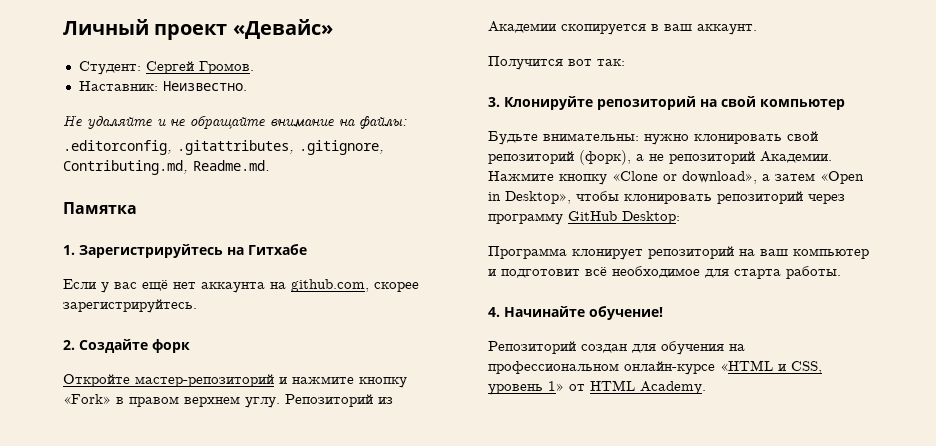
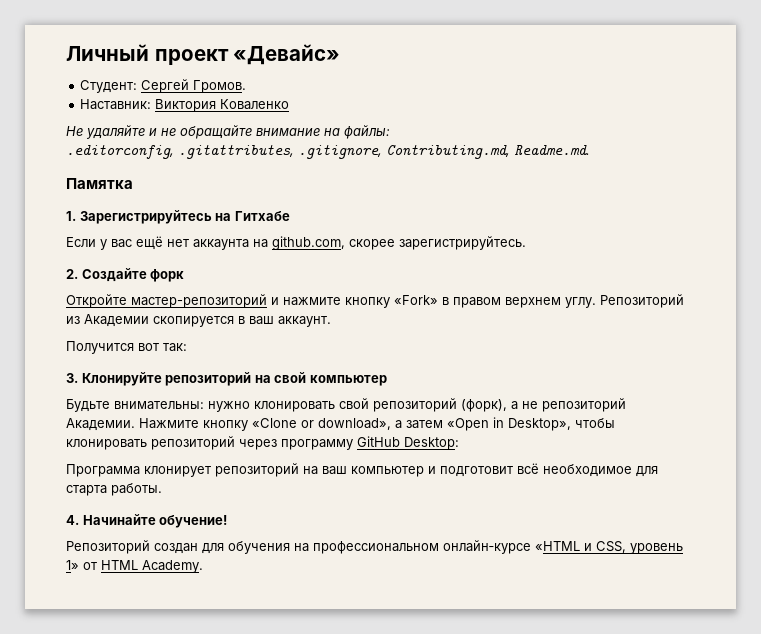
- Наставник: Неизвестно.
+ Наставник: Виктория Коваленко

